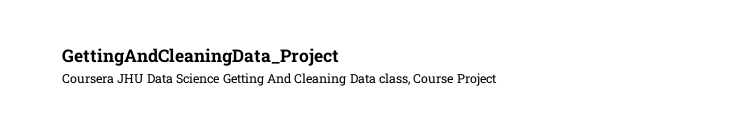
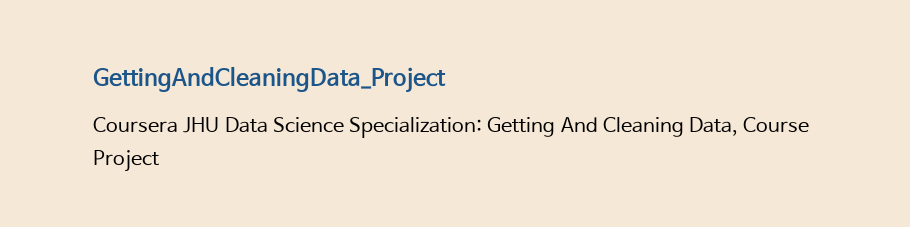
- Coursera JHU Data Science Getting And Cleaning Data class, Course Project
+ Coursera JHU Data Science Specialization: Getting And Cleaning Data, Course Project

